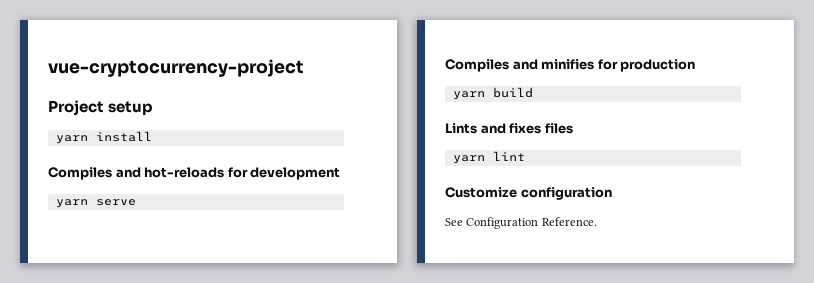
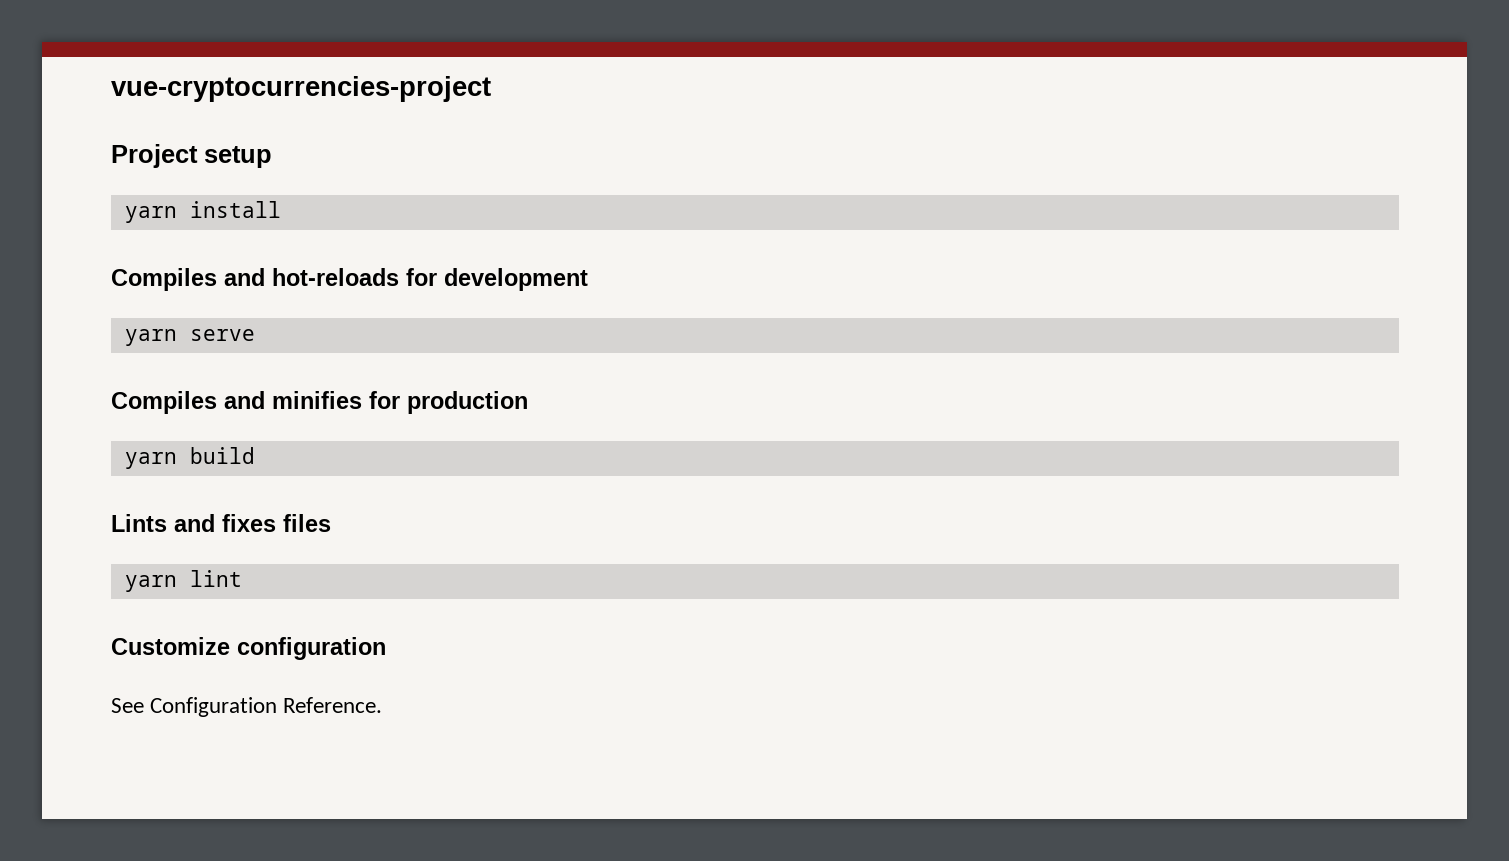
- vue-cryptocurrency-project
+ vue-cryptocurrencies-project

